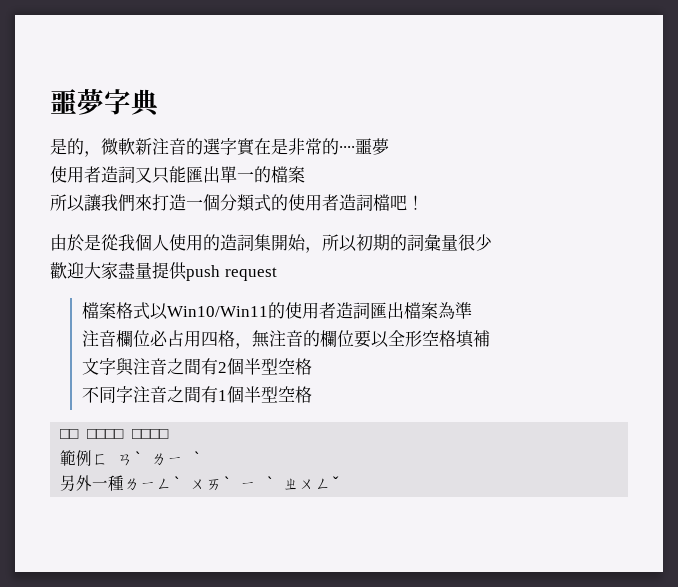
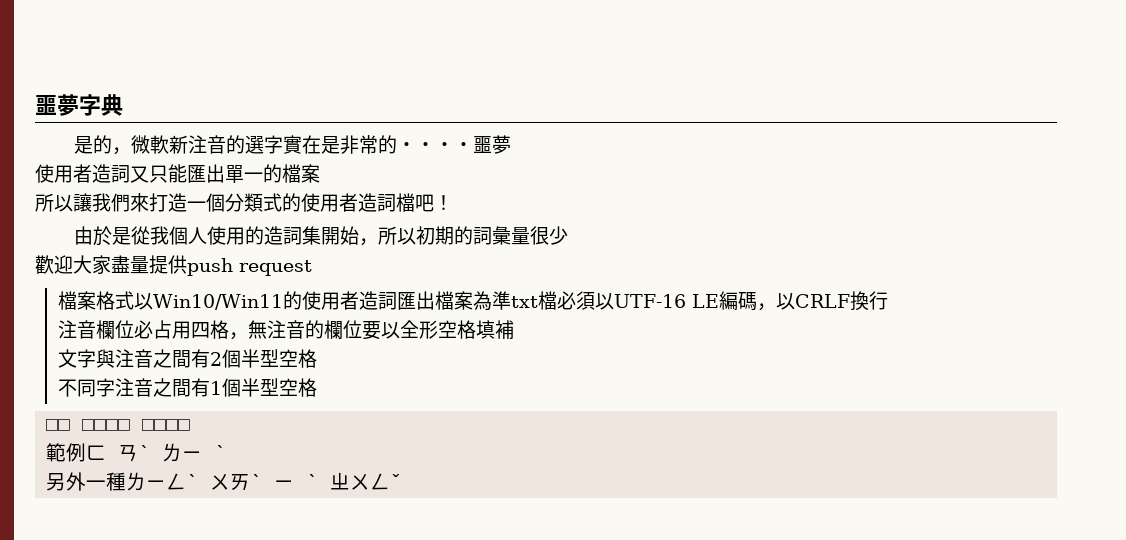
- 檔案格式以Win10/Win11的使用者造詞匯出檔案為準
+ 檔案格式以Win10/Win11的使用者造詞匯出檔案為準txt檔必須以UTF-16 LE編碼，以CRLF換行

